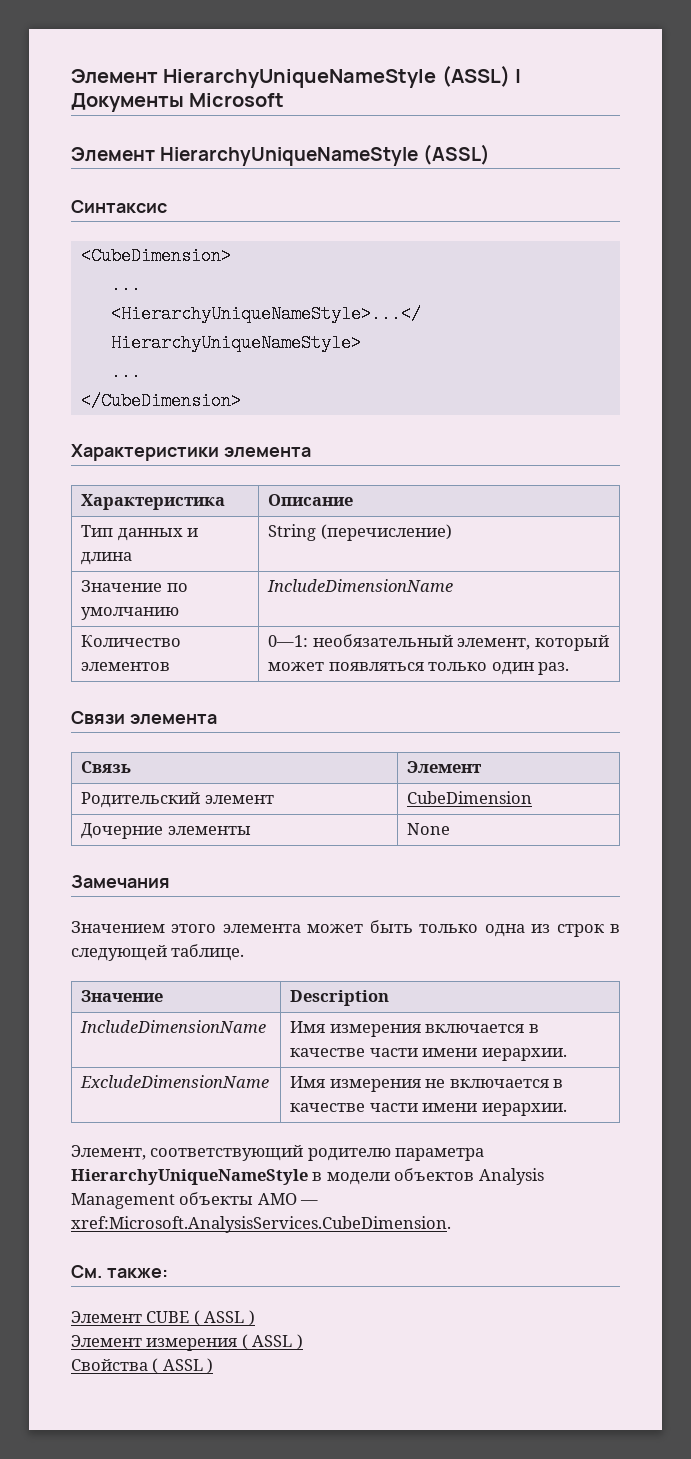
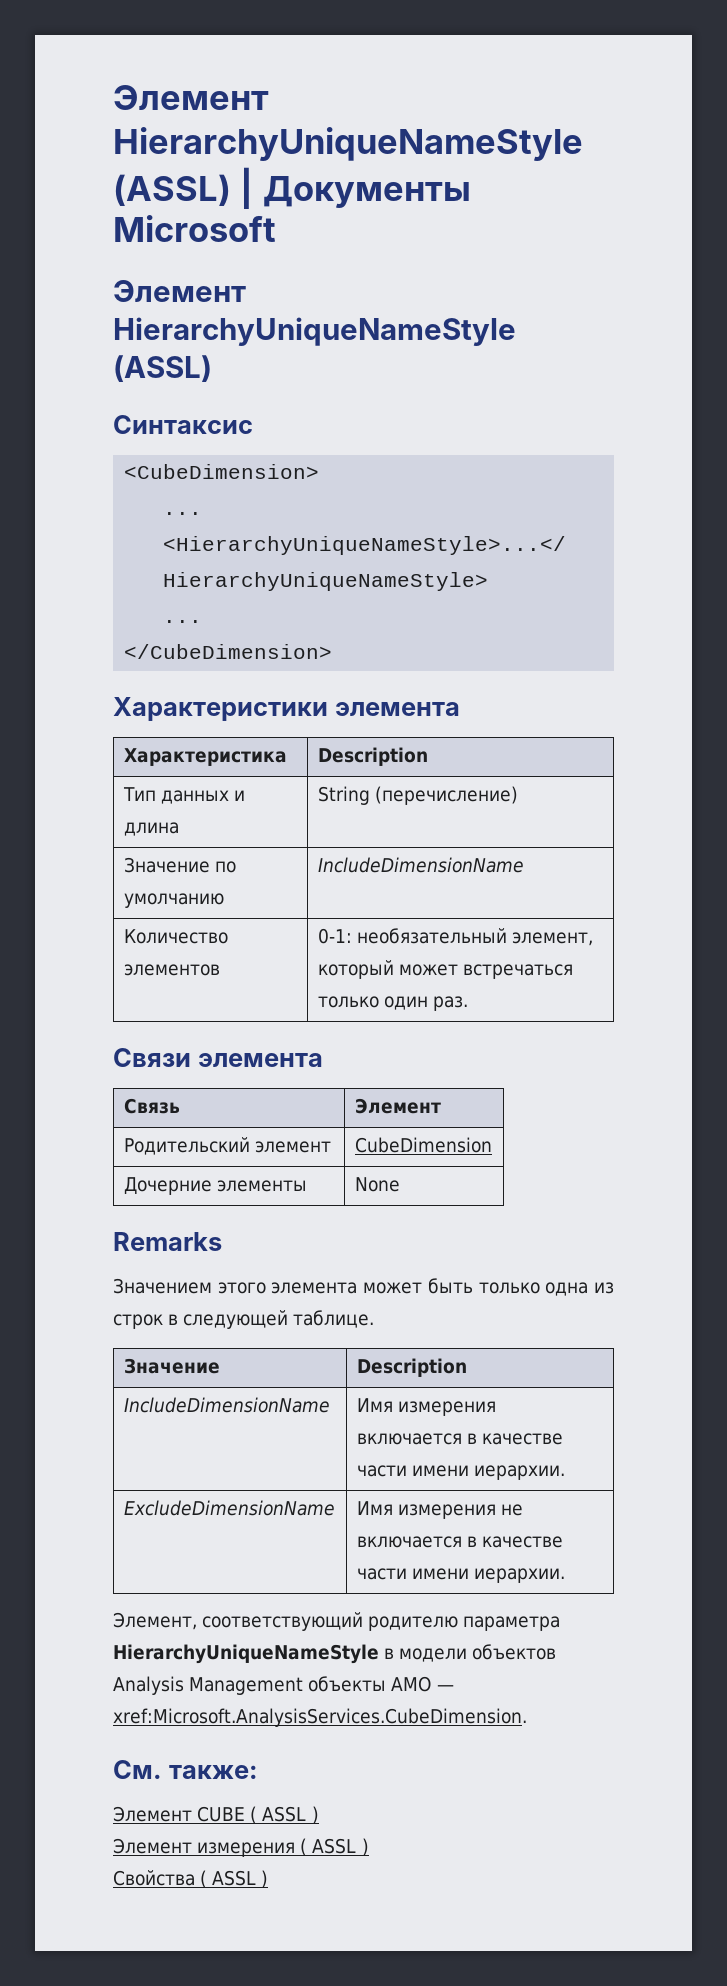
- Характеристика | Описание
+ Характеристика | Description
- Количество элементов | 0—1: необязательный элемент, который может появляться только один раз.
+ Количество элементов | 0-1: необязательный элемент, который может встречаться только один раз.
- Замечания
+ Remarks

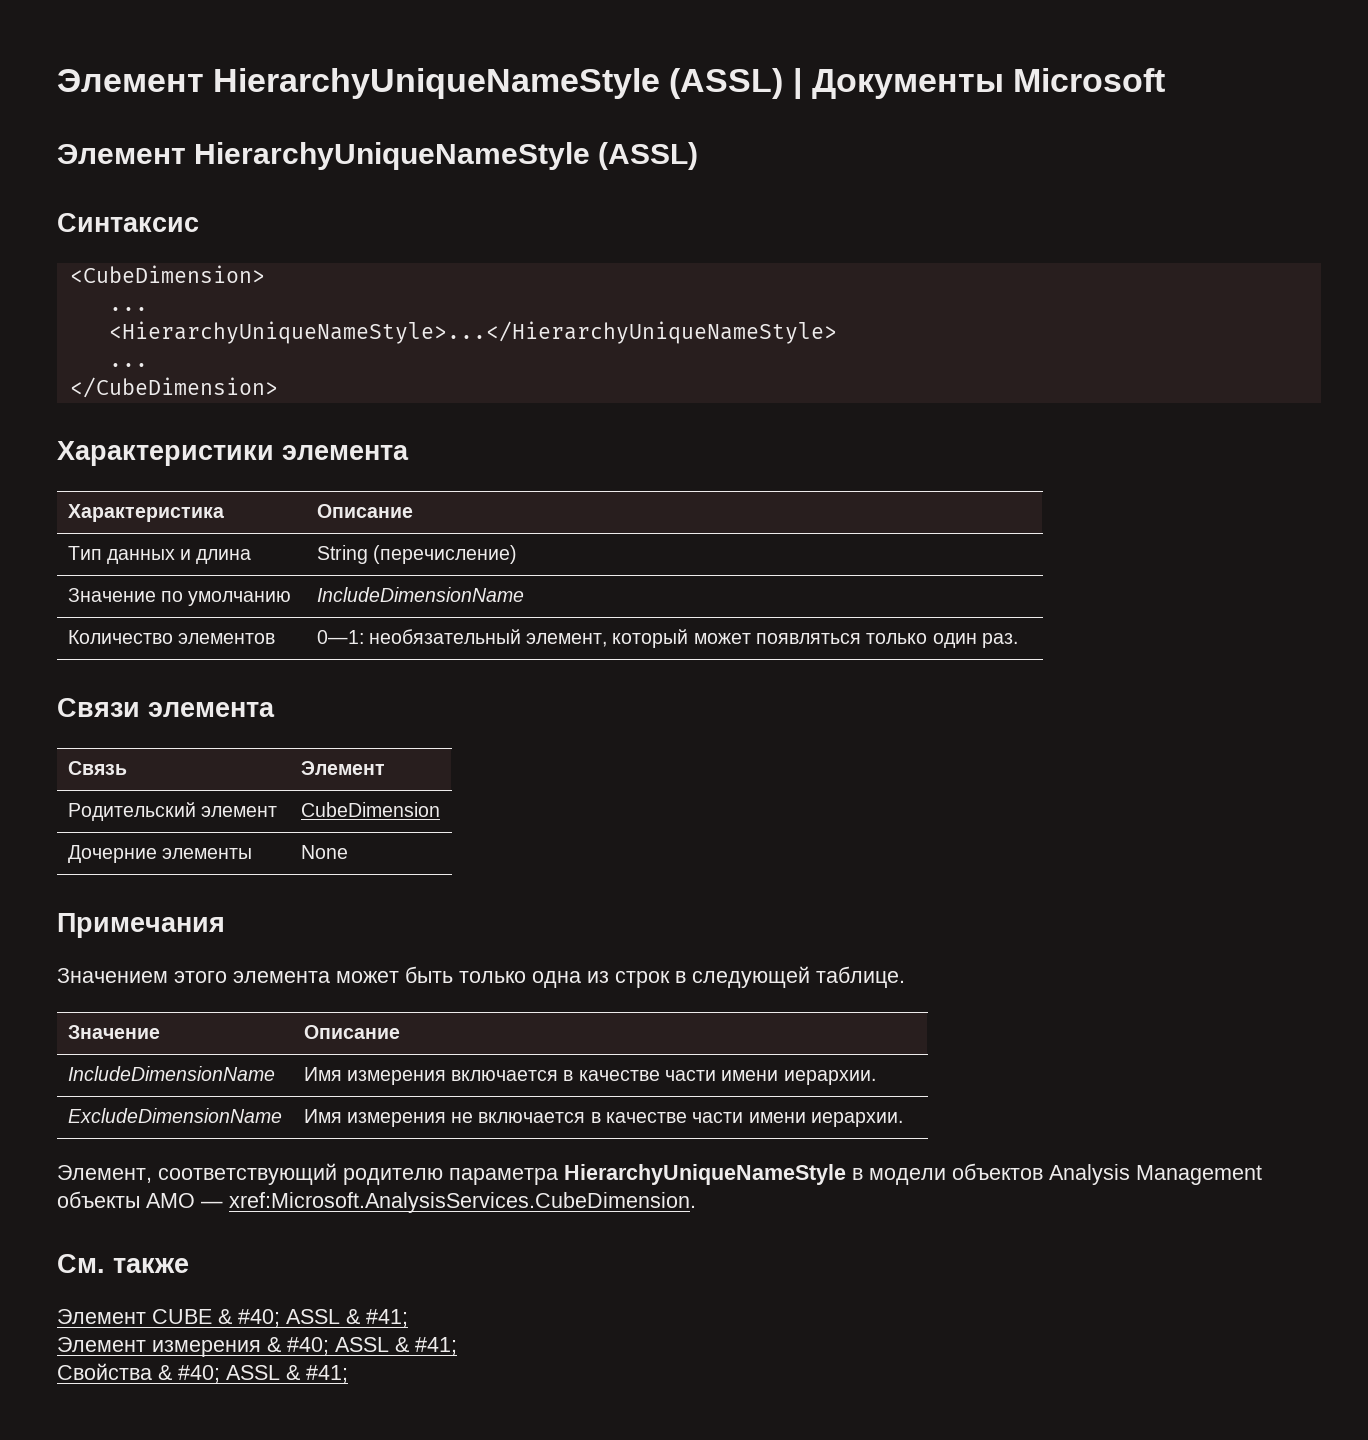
- Характеристика | Description
+ Характеристика | Описание
- Количество элементов | 0-1: необязательный элемент, который может встречаться только один раз.
+ Количество элементов | 0—1: необязательный элемент, который может появляться только один раз.
- Remarks
+ Примечания
- Значение | Description
+ Значение | Описание
- См. также:
+ См. также
- Элемент CUBE ( ASSL )
- Элемент измерения ( ASSL )
- Свойства ( ASSL )
+ Элемент CUBE & #40; ASSL & #41;
+ Элемент измерения & #40; ASSL & #41;
+ Свойства & #40; ASSL & #41;

